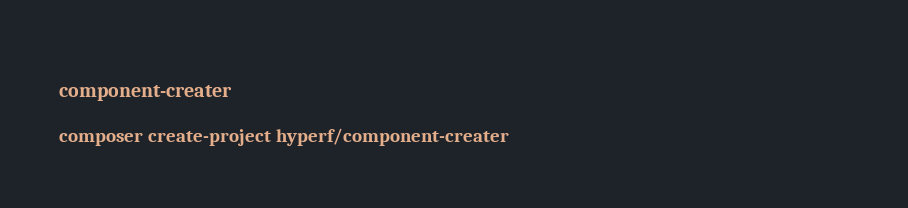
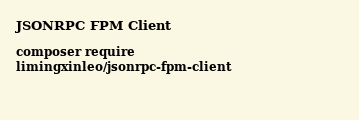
- component-creater
+ JSONRPC FPM Client
- composer create-project hyperf/component-creater
+ composer require limingxinleo/jsonrpc-fpm-client

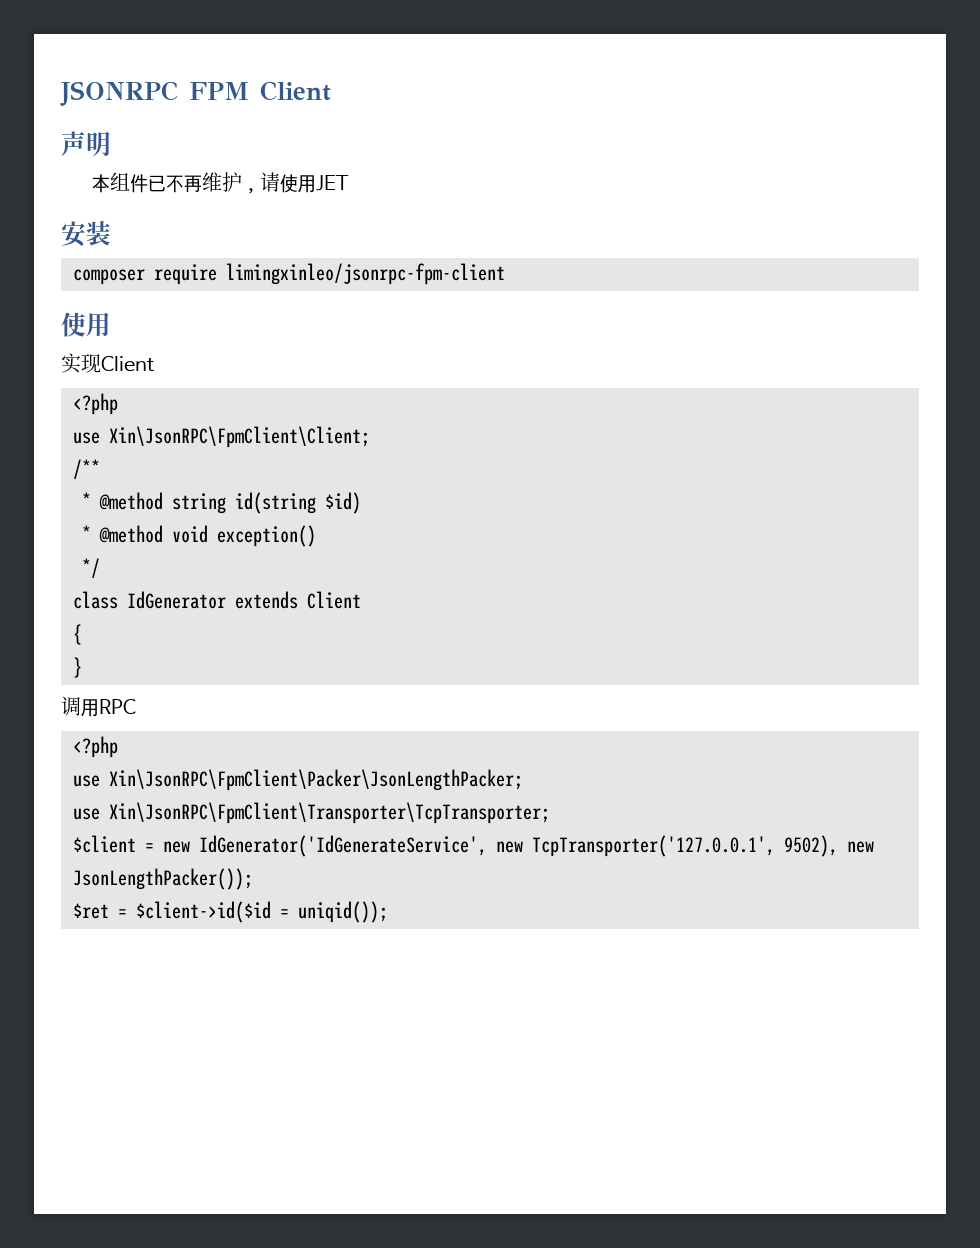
+ 声明
+ 本组件已不再维护，请使用JET
+ 安装
  composer require limingxinleo/jsonrpc-fpm-client
+ 使用
+ 实现Client
+ <?php
+ use Xin\JsonRPC\FpmClient\Client;
+ /**
+ * @method string id(string $id)
+ * @method void exception()
+ */
+ class IdGenerator extends Client
+ {
+ }
+ 调用RPC
+ <?php
+ use Xin\JsonRPC\FpmClient\Packer\JsonLengthPacker;
+ use Xin\JsonRPC\FpmClient\Transporter\TcpTransporter;
+ $client = new IdGenerator('IdGenerateService', new TcpTransporter('127.0.0.1', 9502), new JsonLengthPacker());
+ $ret = $client->id($id = uniqid());

